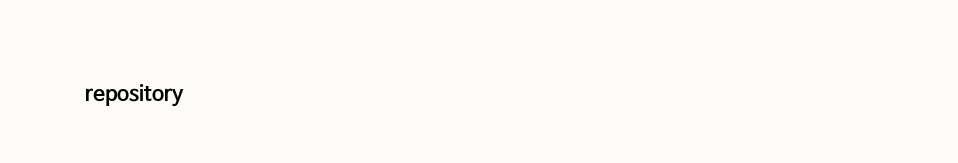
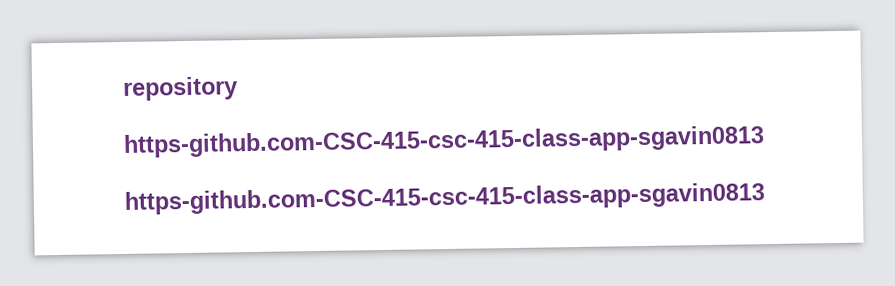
  repository
+ https-github.com-CSC-415-csc-415-class-app-sgavin0813
+ https-github.com-CSC-415-csc-415-class-app-sgavin0813

